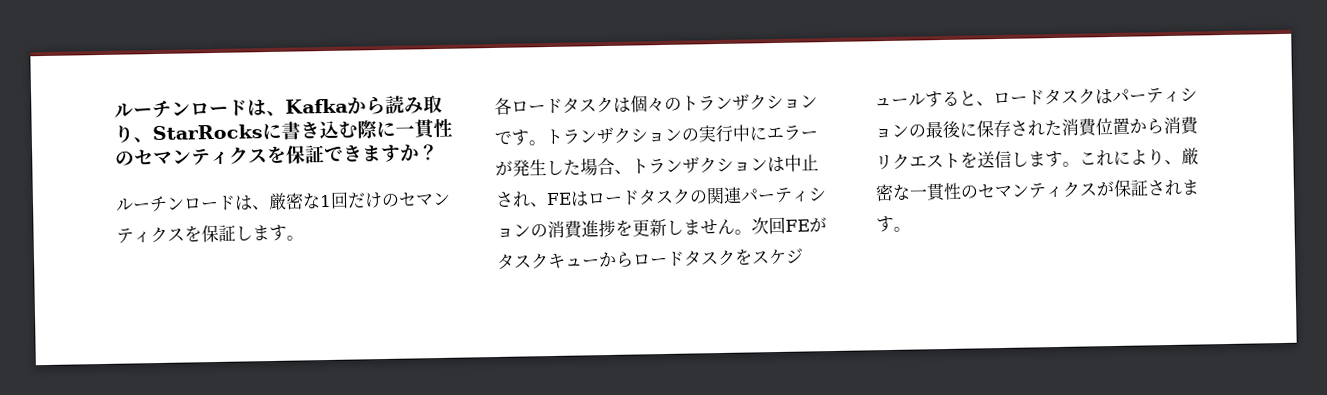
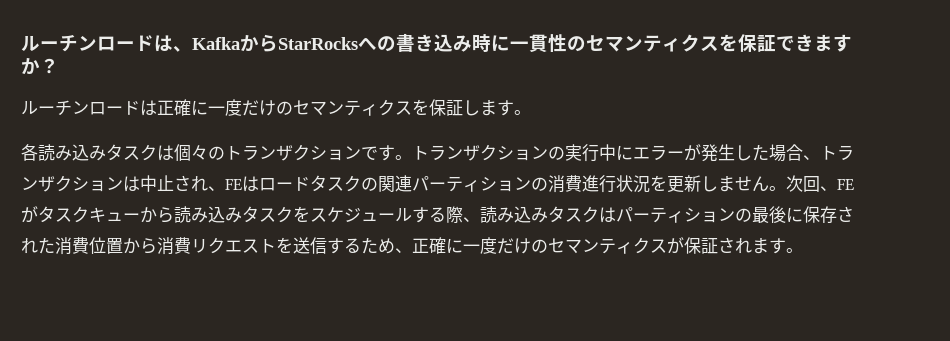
- ルーチンロードは、Kafkaから読み取り、StarRocksに書き込む際に一貫性のセマンティクスを保証できますか？
+ ルーチンロードは、KafkaからStarRocksへの書き込み時に一貫性のセマンティクスを保証できますか？
- ルーチンロードは、厳密な1回だけのセマンティクスを保証します。
+ ルーチンロードは正確に一度だけのセマンティクスを保証します。
- 各ロードタスクは個々のトランザクションです。
+ 各読み込みタスクは個々のトランザクションです。
- トランザクションの実行中にエラーが発生した場合、トランザクションは中止され、FEはロードタスクの関連パーティションの消費進捗を更新しません。
+ トランザクションの実行中にエラーが発生した場合、トランザクションは中止され、FEはロードタスクの関連パーティションの消費進行状況を更新しません。
- 次回FEがタスクキューからロードタスクをスケジュールすると、ロードタスクはパーティションの最後に保存された消費位置から消費リクエストを送信します。これにより、厳密な一貫性のセマンティクスが保証されます。
+ 次回、FEがタスクキューから読み込みタスクをスケジュールする際、読み込みタスクはパーティションの最後に保存された消費位置から消費リクエストを送信するため、正確に一度だけのセマンティクスが保証されます。

